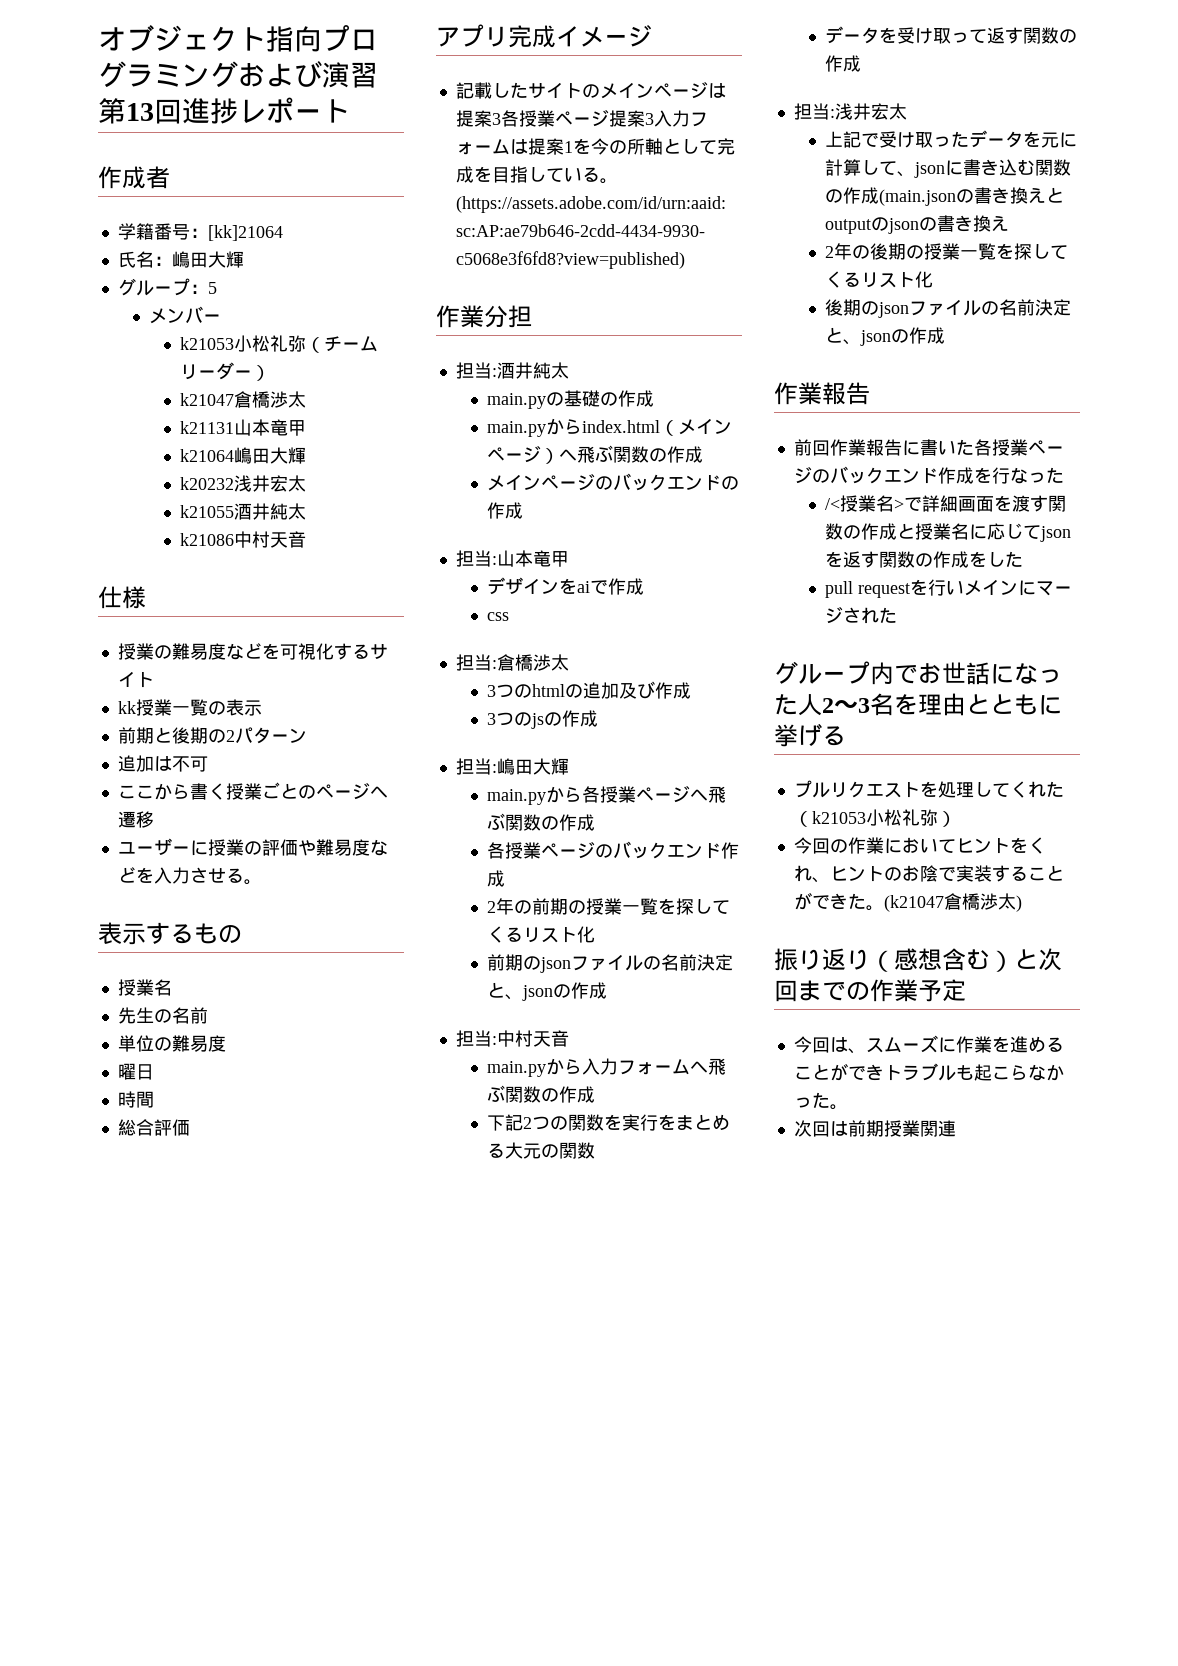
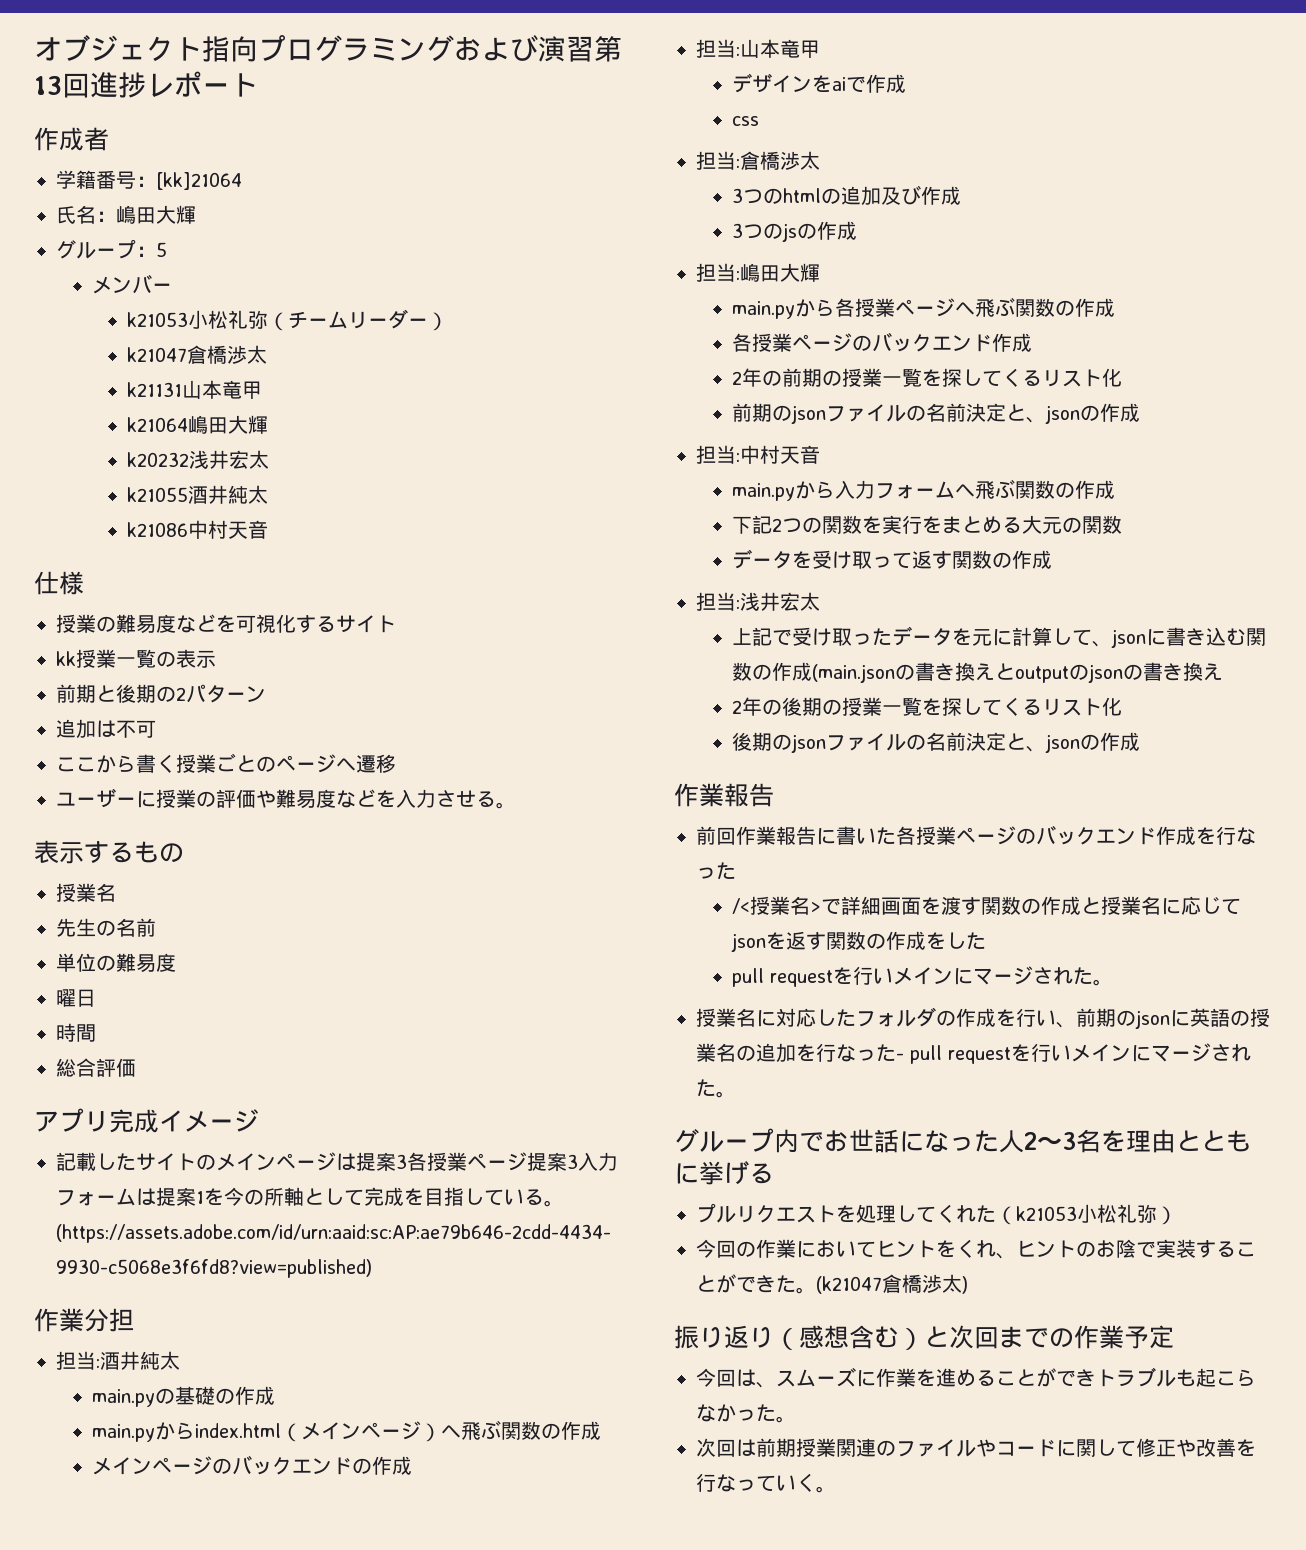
  /<授業名>で詳細画面を渡す関数の作成と授業名に応じてjsonを返す関数の作成をした
- pull requestを行いメインにマージされた
+ pull requestを行いメインにマージされた。
+ 授業名に対応したフォルダの作成を行い、前期のjsonに英語の授業名の追加を行なった- pull requestを行いメインにマージされた。
- 次回は前期授業関連
+ 次回は前期授業関連のファイルやコードに関して修正や改善を行なっていく。

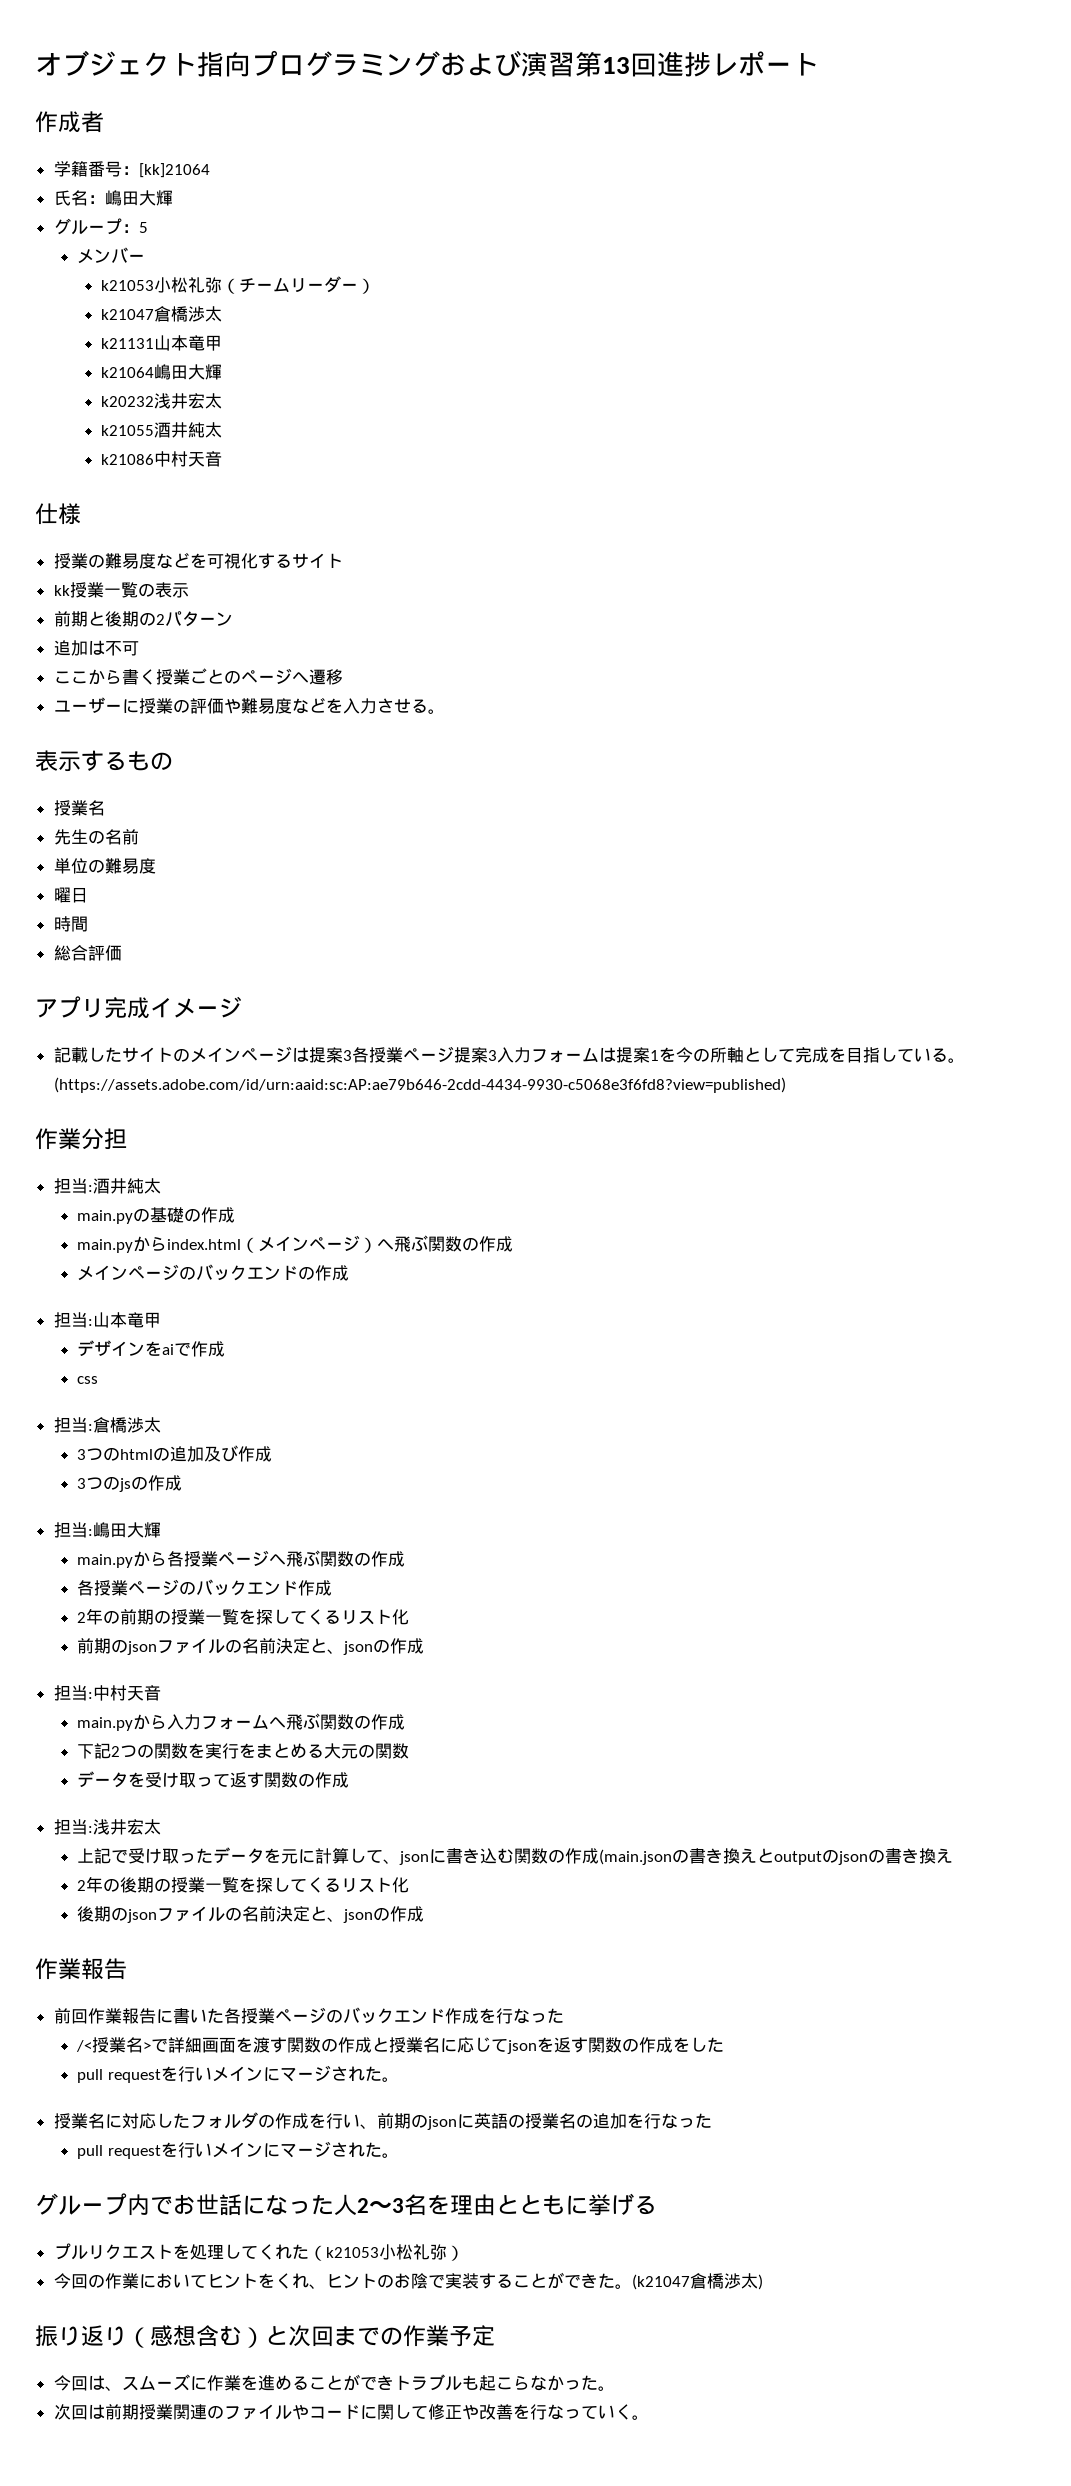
- 授業名に対応したフォルダの作成を行い、前期のjsonに英語の授業名の追加を行なった- pull requestを行いメインにマージされた。
+ 授業名に対応したフォルダの作成を行い、前期のjsonに英語の授業名の追加を行なった
+ pull requestを行いメインにマージされた。

